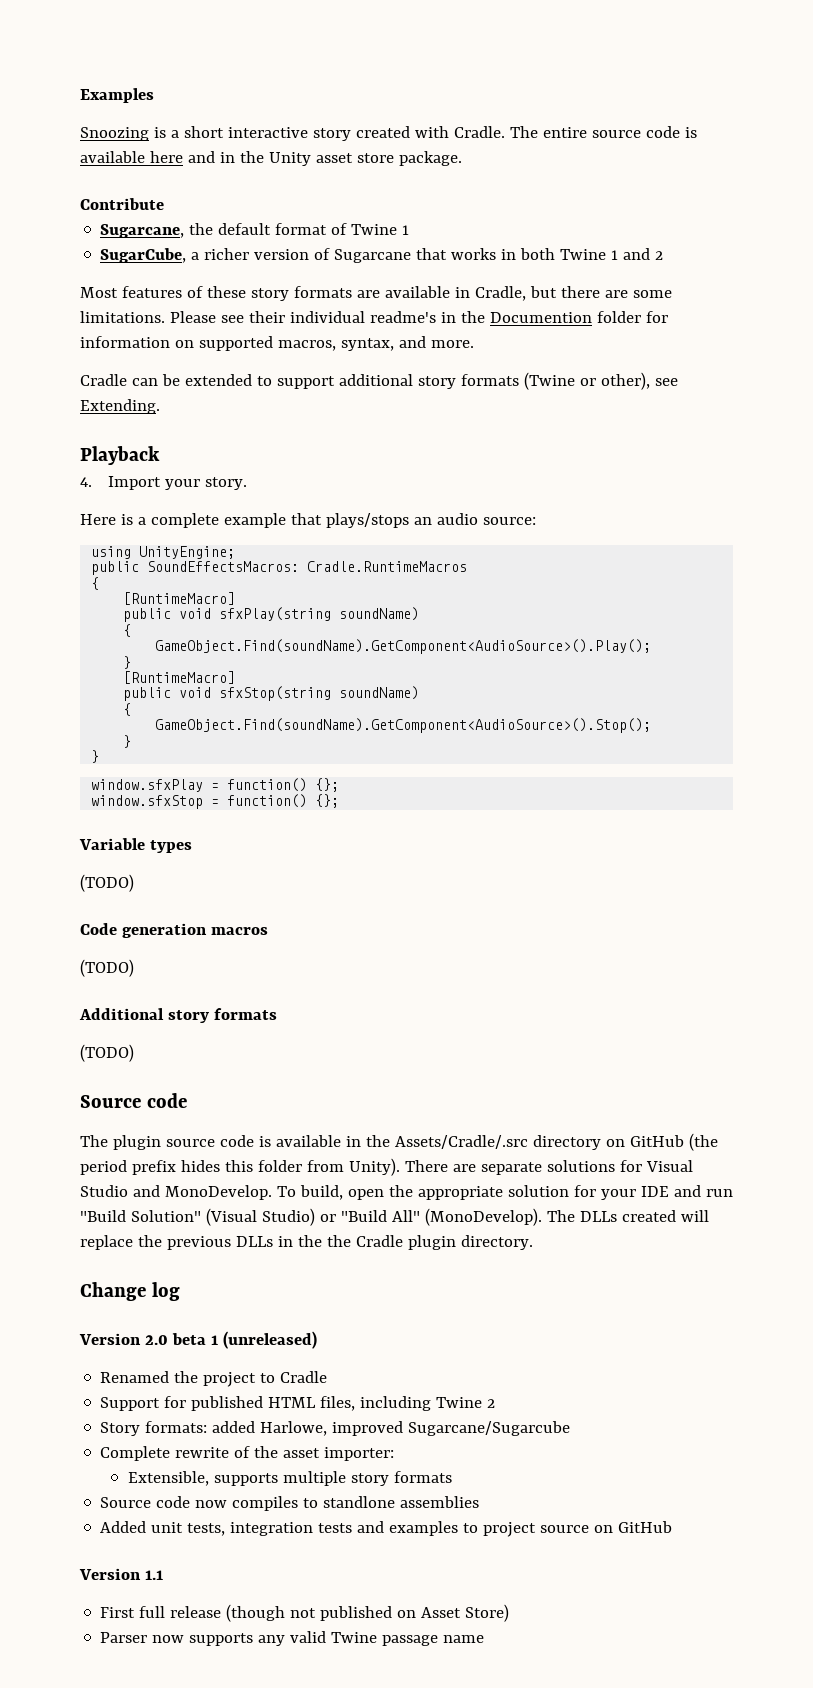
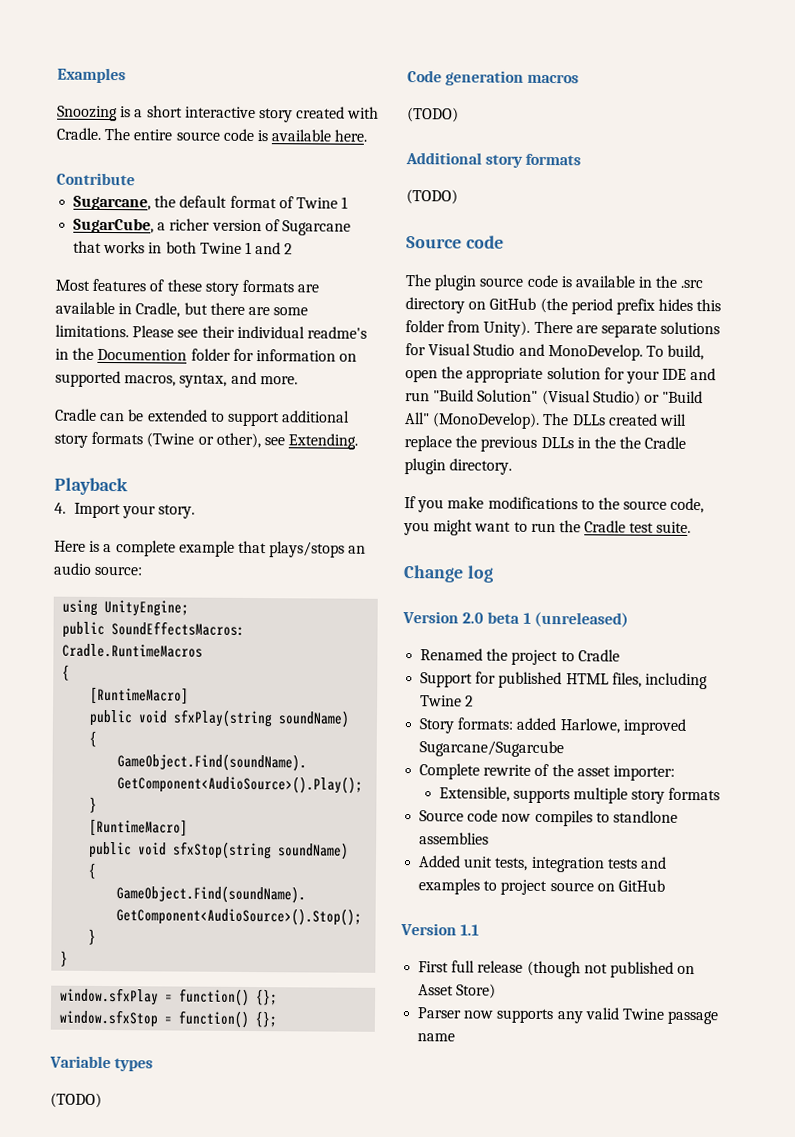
- The entire source code is available here and in the Unity asset store package.
+ The entire source code is available here.
- The plugin source code is available in the Assets/Cradle/.src directory on GitHub (the period prefix hides this folder from Unity).
+ The plugin source code is available in the .src directory on GitHub (the period prefix hides this folder from Unity).
+ If you make modifications to the source code, you might want to run the Cradle test suite.

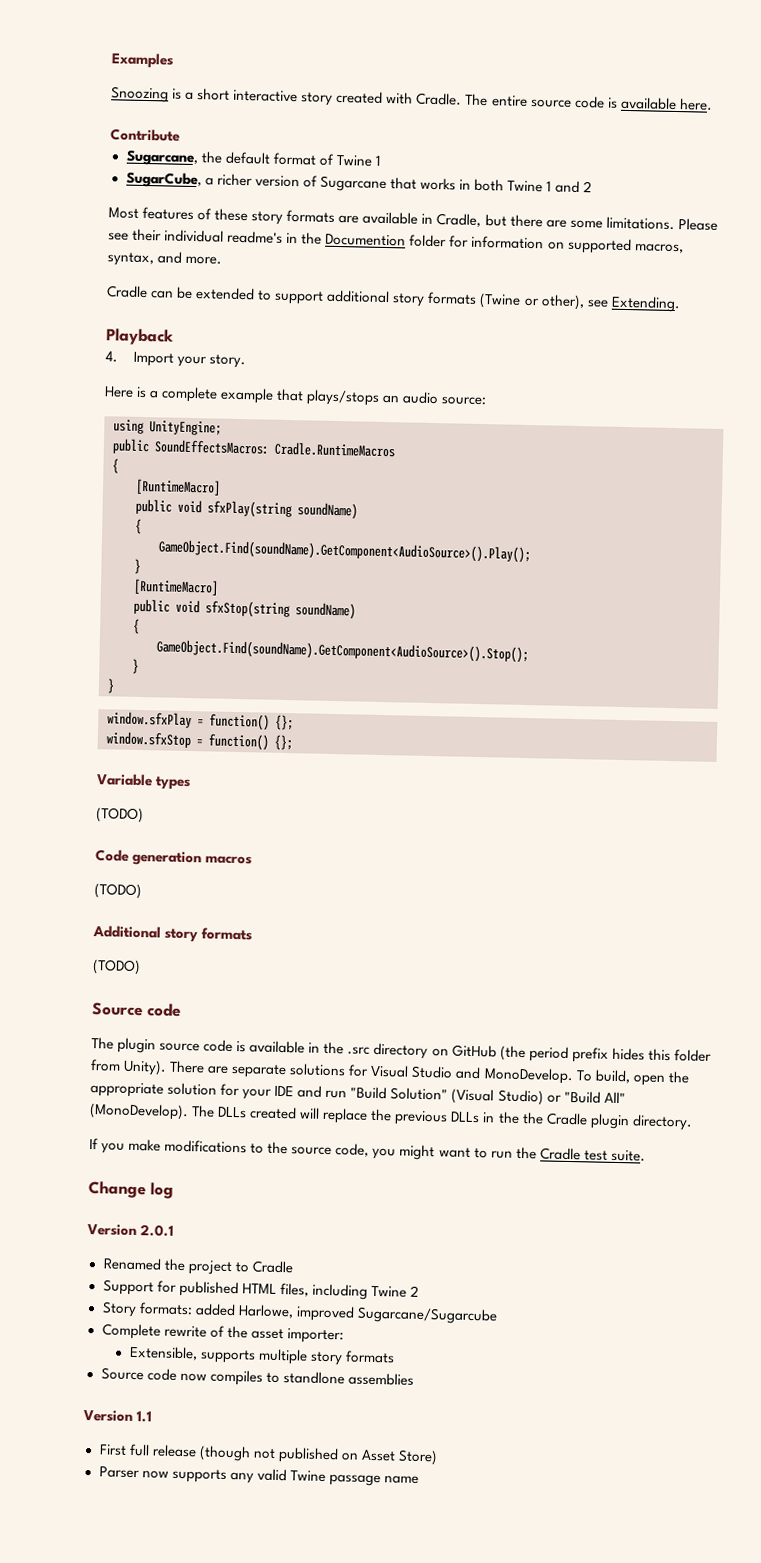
- Version 2.0 beta 1 (unreleased)
+ Version 2.0.1
- Added unit tests, integration tests and examples to project source on GitHub

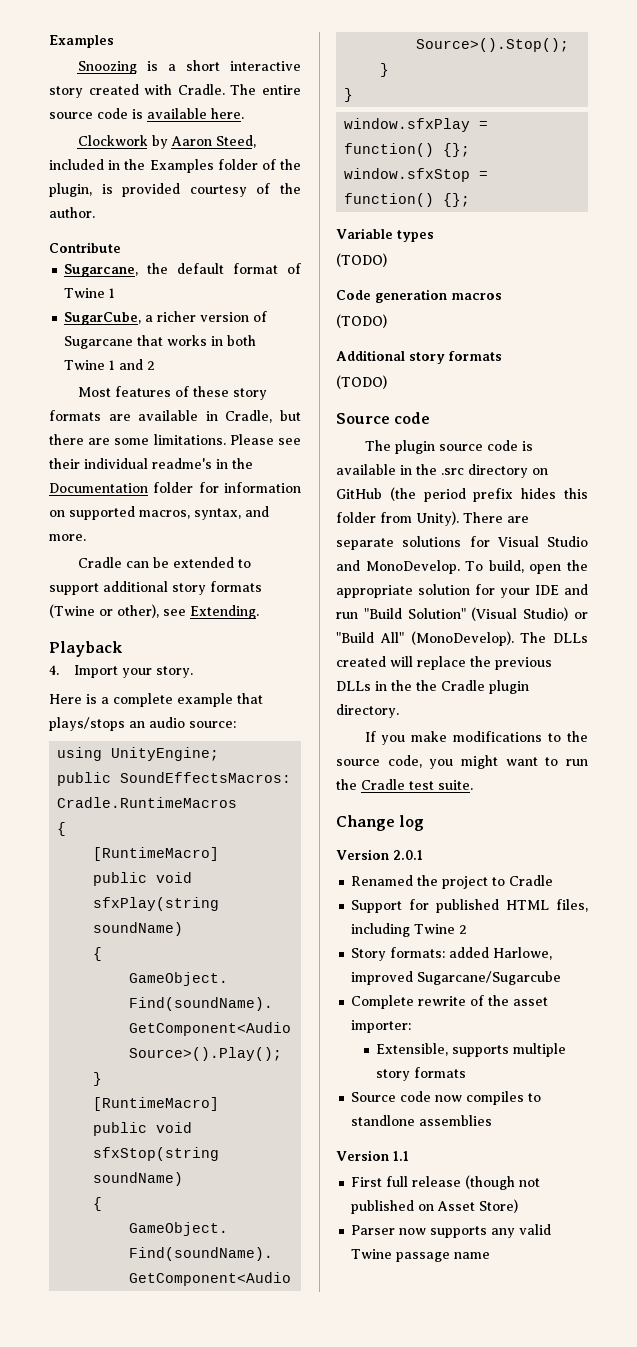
+ Clockwork by Aaron Steed, included in the Examples folder of the plugin, is provided courtesy of the author.
- Please see their individual readme's in the Documention folder for information on supported macros, syntax, and more.
+ Please see their individual readme's in the Documentation folder for information on supported macros, syntax, and more.

